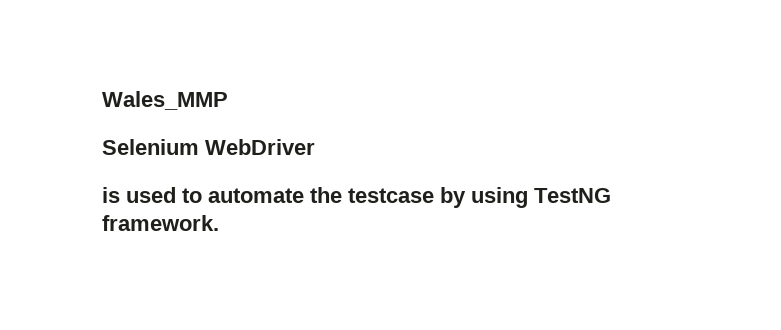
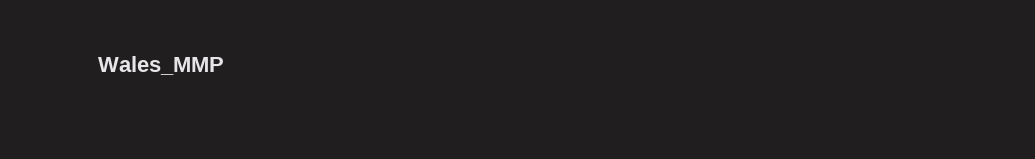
- Selenium WebDriver
- is used to automate the testcase by using TestNG framework.

